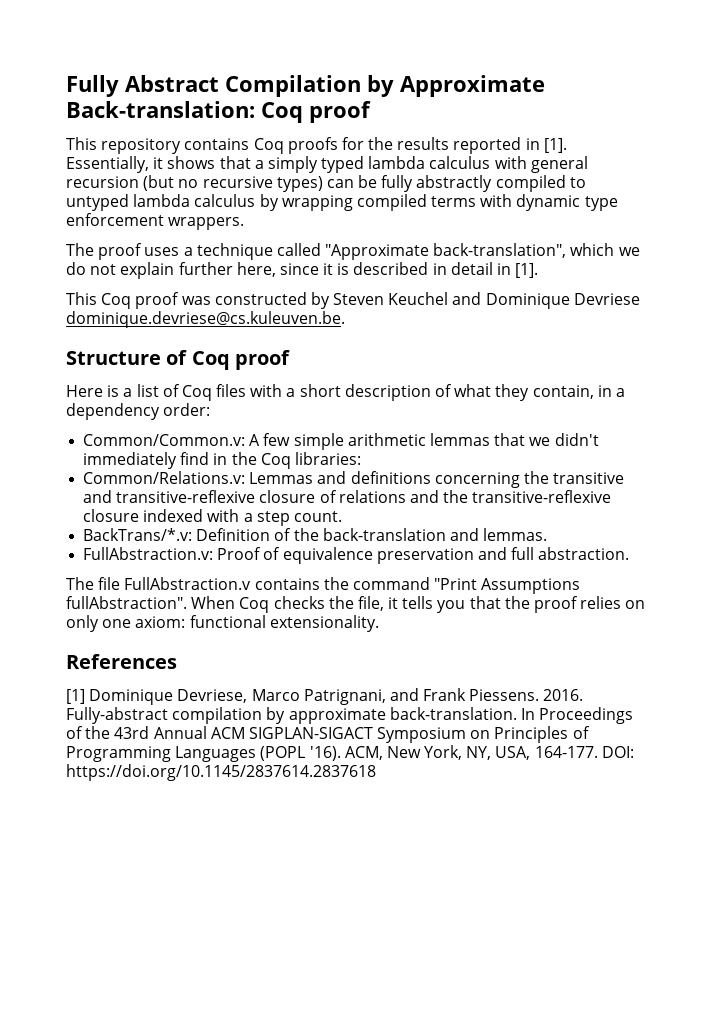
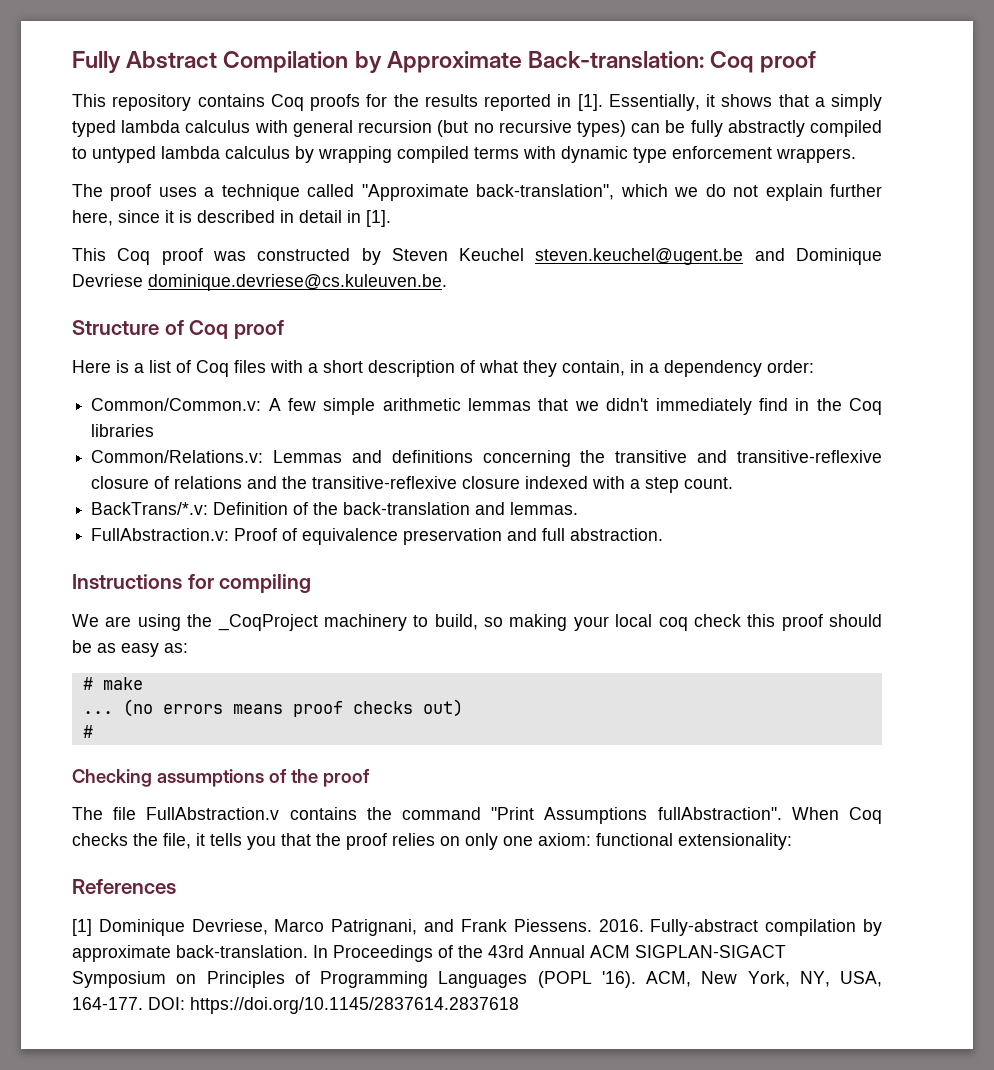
- This Coq proof was constructed by Steven Keuchel and Dominique Devriese dominique.devriese@cs.kuleuven.be.
+ This Coq proof was constructed by Steven Keuchel steven.keuchel@ugent.be and Dominique Devriese dominique.devriese@cs.kuleuven.be.
- Common/Common.v: A few simple arithmetic lemmas that we didn't immediately find in the Coq libraries:
+ Common/Common.v: A few simple arithmetic lemmas that we didn't immediately find in the Coq libraries
+ Instructions for compiling
+ We are using the _CoqProject machinery to build, so making your local coq check this proof should be as easy as:
+ # make
+ ... (no errors means proof checks out)
+ #
+ Checking assumptions of the proof
- When Coq checks the file, it tells you that the proof relies on only one axiom: functional extensionality.
+ When Coq checks the file, it tells you that the proof relies on only one axiom: functional extensionality:

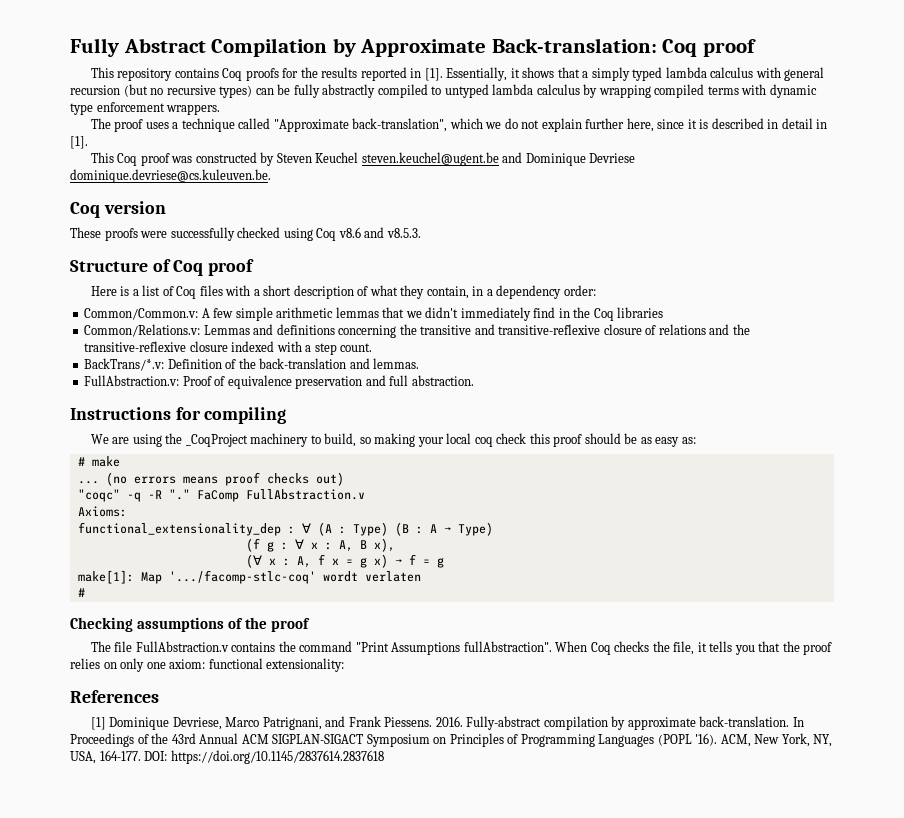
+ Coq version
+ These proofs were successfully checked using Coq v8.6 and v8.5.3.
+ "coqc" -q -R "." FaComp FullAbstraction.v
+ Axioms:
+ functional_extensionality_dep : ∀ (A : Type) (B : A → Type)
+ (f g : ∀ x : A, B x),
+ (∀ x : A, f x = g x) → f = g
+ make[1]: Map '.../facomp-stlc-coq' wordt verlaten

